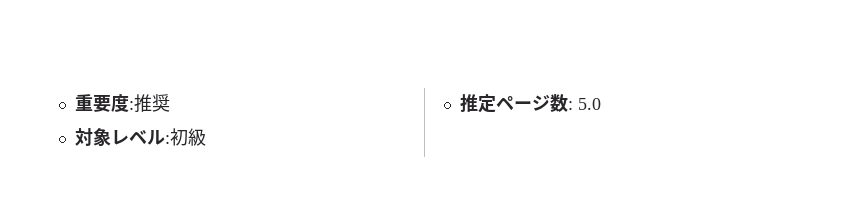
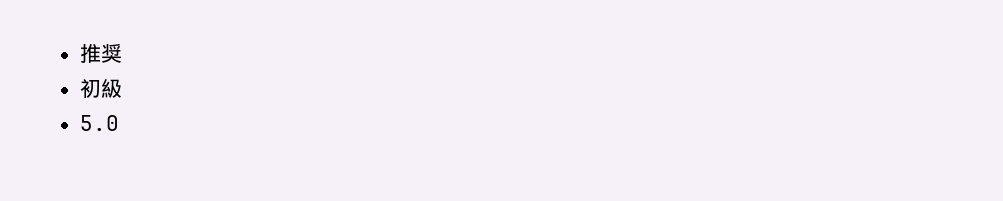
- 重要度:推奨
+ 推奨
- 対象レベル:初級
- 推定ページ数: 5.0
+ 初級
+ 5.0

